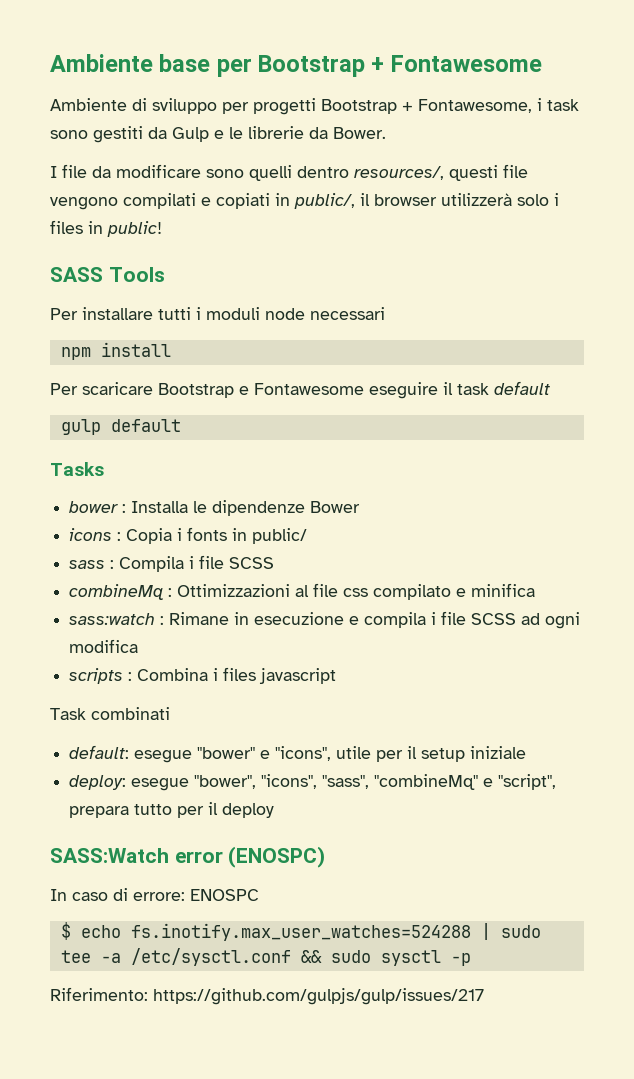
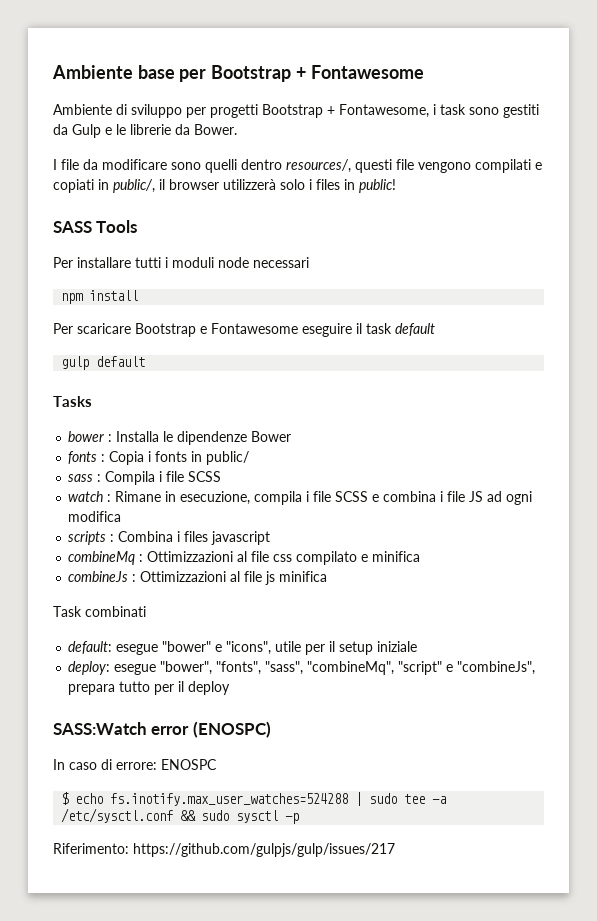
- icons : Copia i fonts in public/
+ fonts : Copia i fonts in public/
+ watch : Rimane in esecuzione, compila i file SCSS e combina i file JS ad ogni modifica
+ scripts : Combina i files javascript
- sass:watch : Rimane in esecuzione e compila i file SCSS ad ogni modifica
- scripts : Combina i files javascript
+ combineJs : Ottimizzazioni al file js minifica
- deploy: esegue "bower", "icons", "sass", "combineMq" e "script", prepara tutto per il deploy
+ deploy: esegue "bower", "fonts", "sass", "combineMq", "script" e "combineJs", prepara tutto per il deploy

